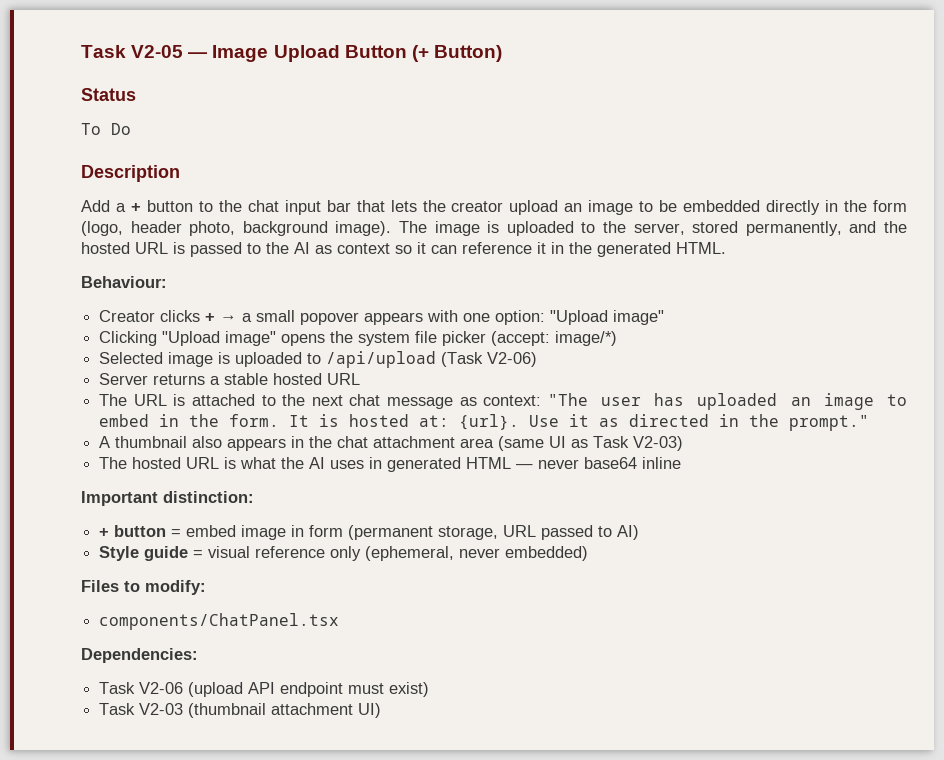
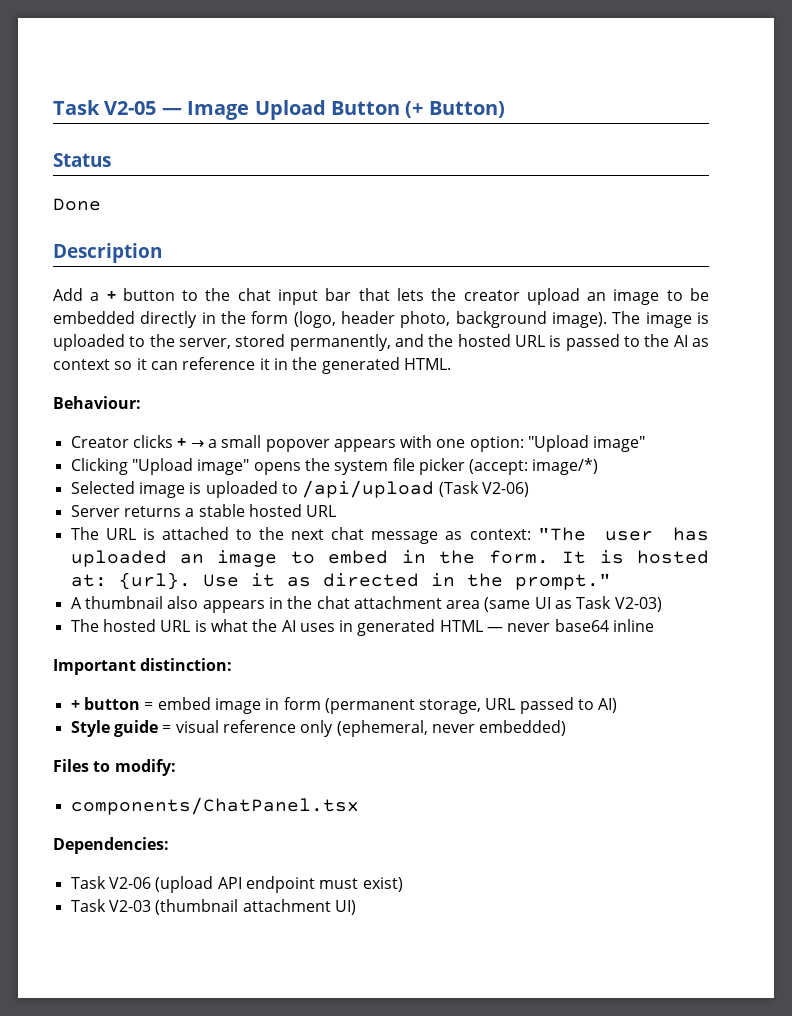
- To Do
+ Done

